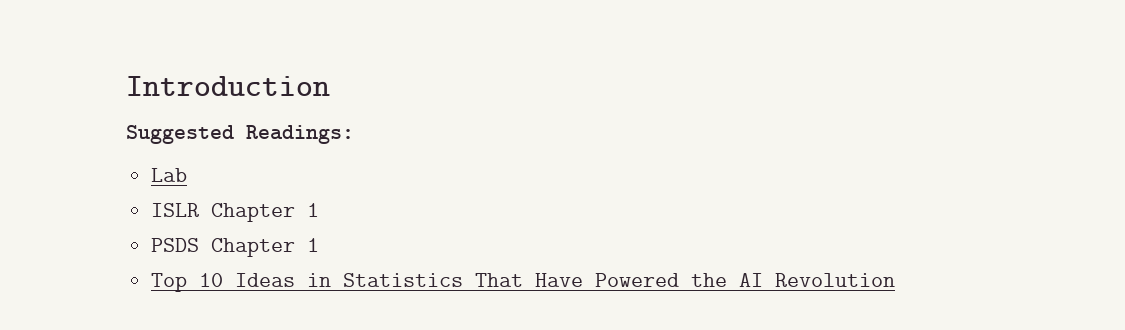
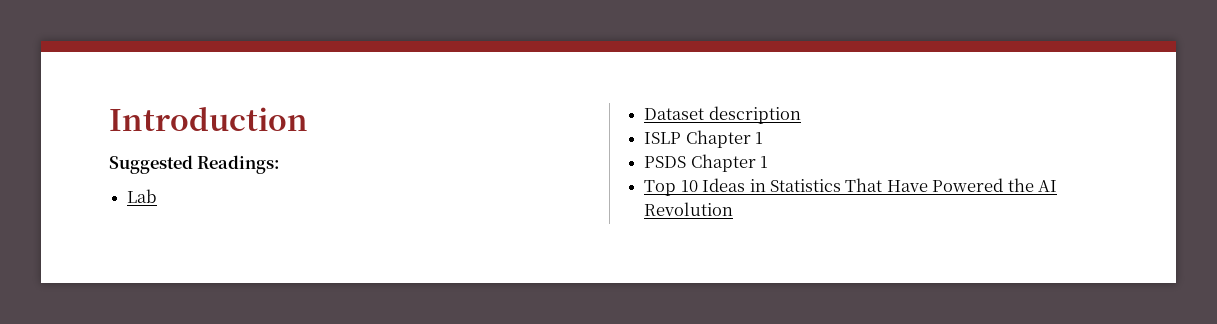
- ISLR Chapter 1
+ Dataset description
+ ISLP Chapter 1

